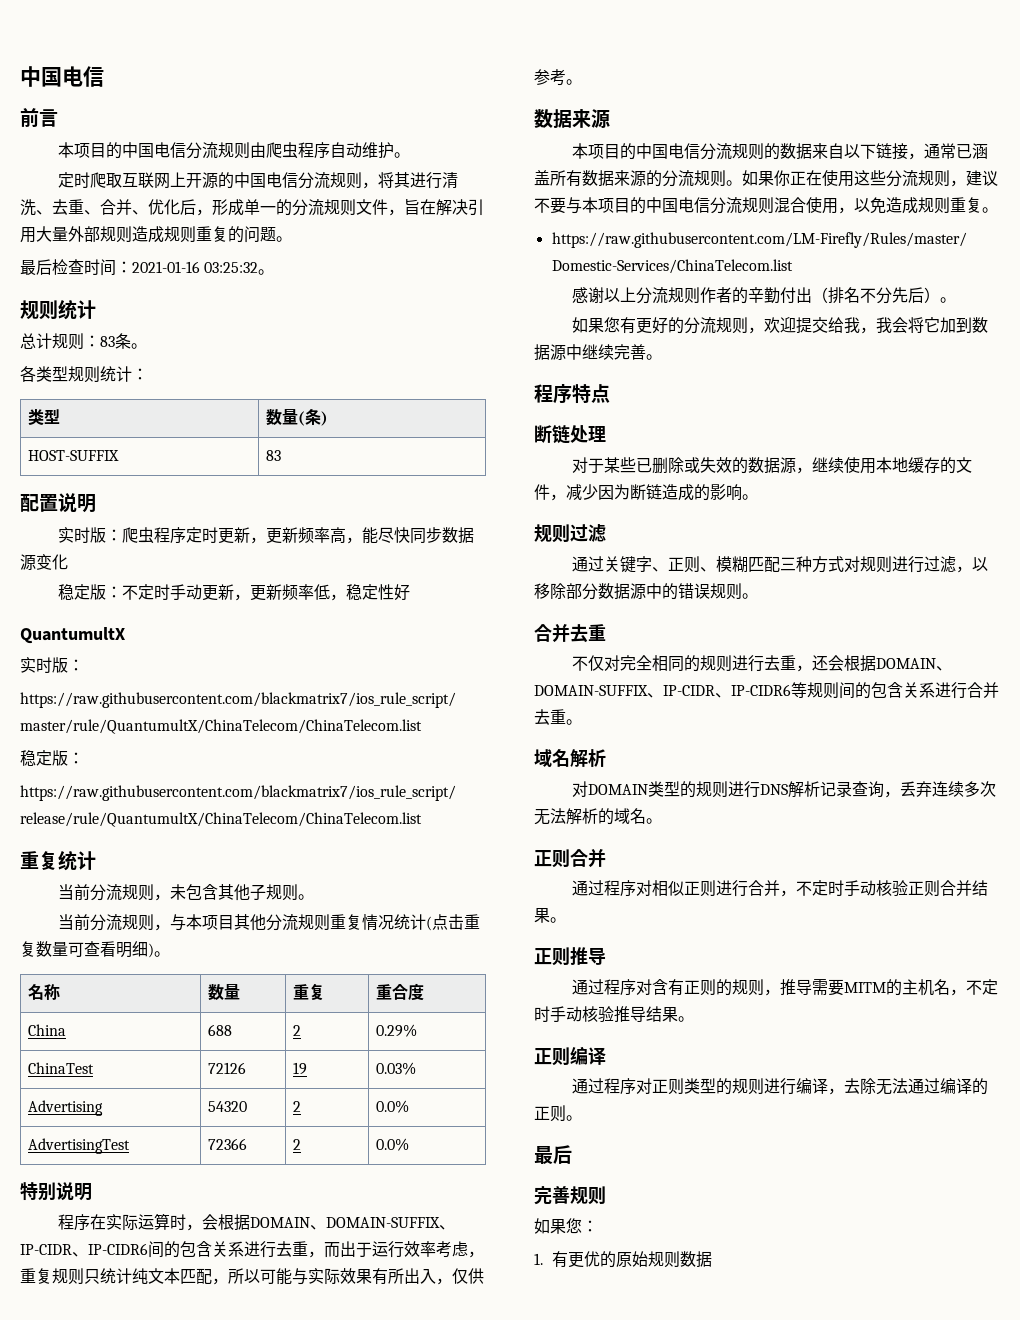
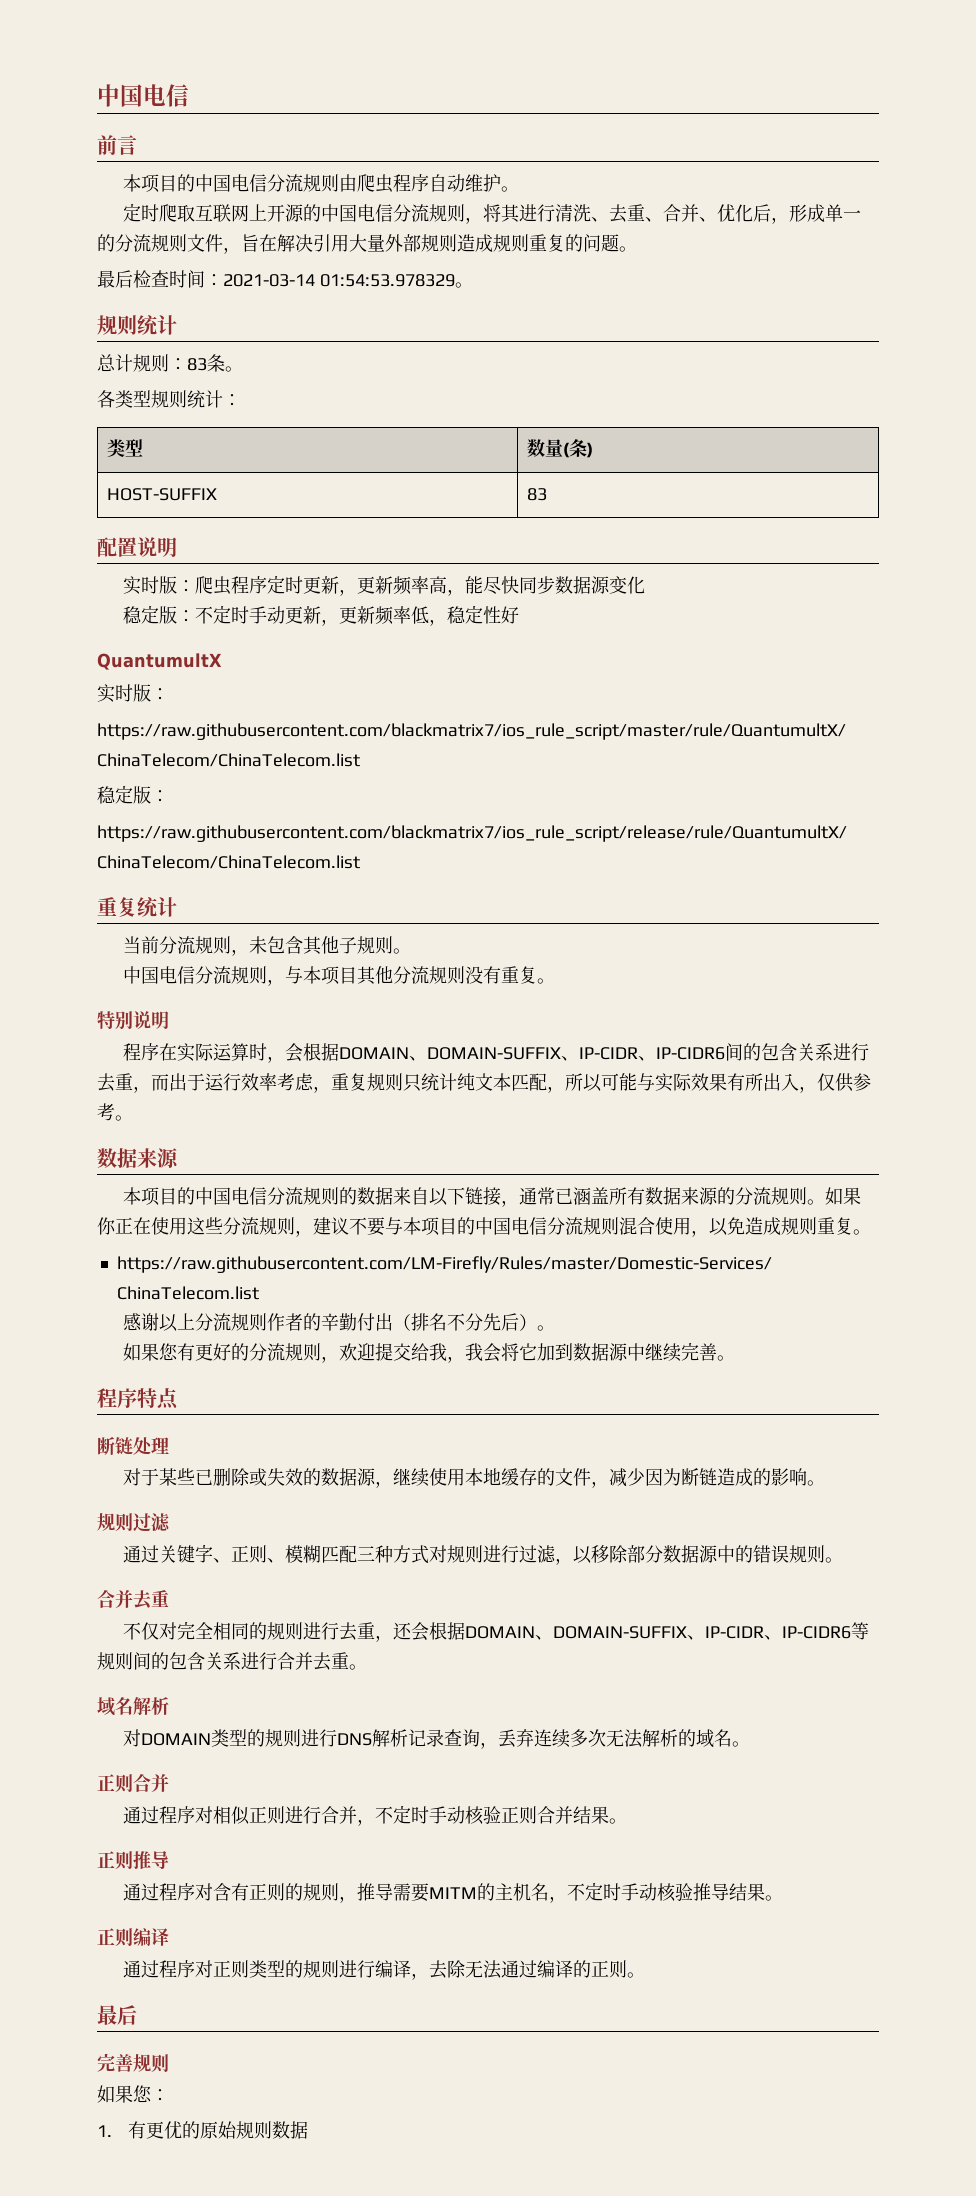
- 最后检查时间：2021-01-16 03:25:32。
+ 最后检查时间：2021-03-14 01:54:53.978329。
- 当前分流规则，与本项目其他分流规则重复情况统计(点击重复数量可查看明细)。
- 名称 | 数量 | 重复 | 重合度
- China | 688 | 2 | 0.29%
- ChinaTest | 72126 | 19 | 0.03%
- Advertising | 54320 | 2 | 0.0%
- AdvertisingTest | 72366 | 2 | 0.0%
+ 中国电信分流规则，与本项目其他分流规则没有重复。

